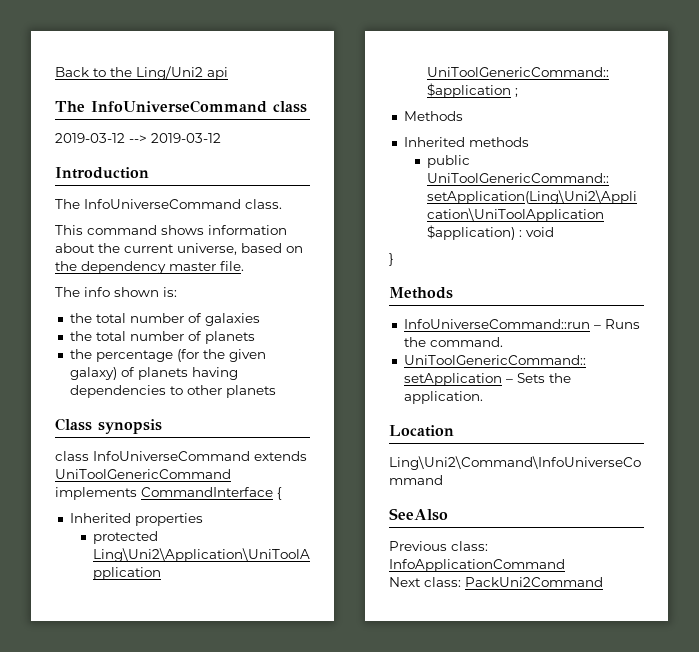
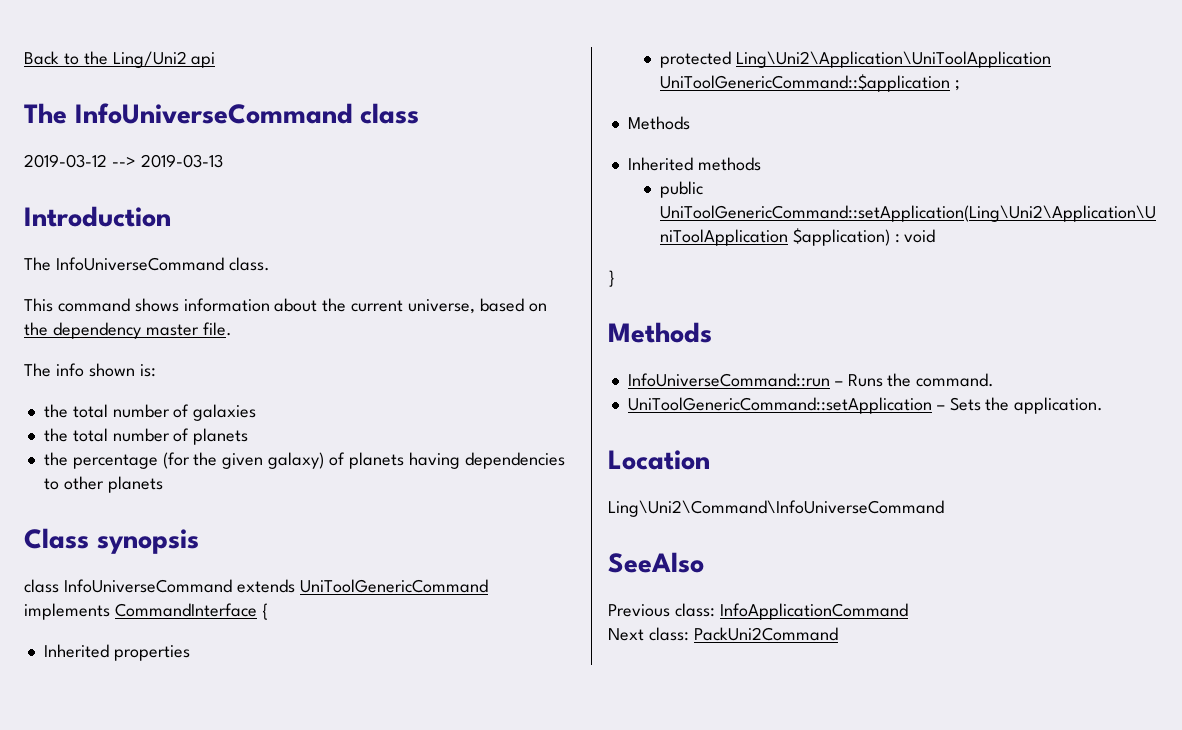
- 2019-03-12 --> 2019-03-12
+ 2019-03-12 --> 2019-03-13

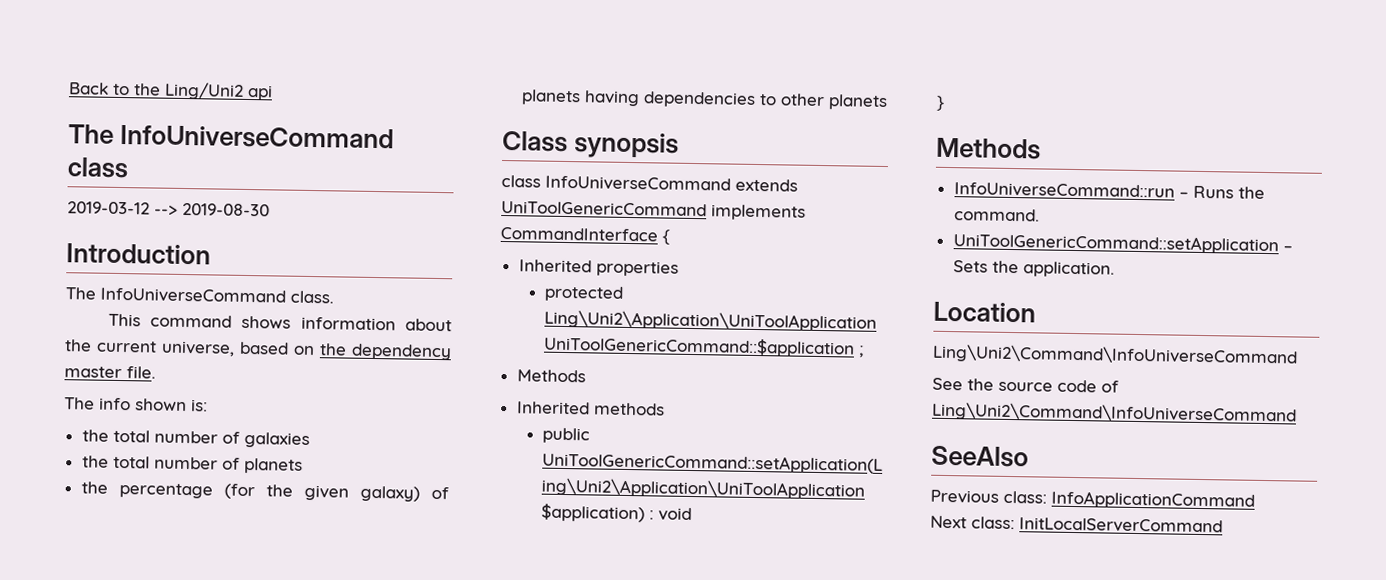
- 2019-03-12 --> 2019-03-13
+ 2019-03-12 --> 2019-08-30
+ See the source code of Ling\Uni2\Command\InfoUniverseCommand
- Next class: PackUni2Command
+ Next class: InitLocalServerCommand

